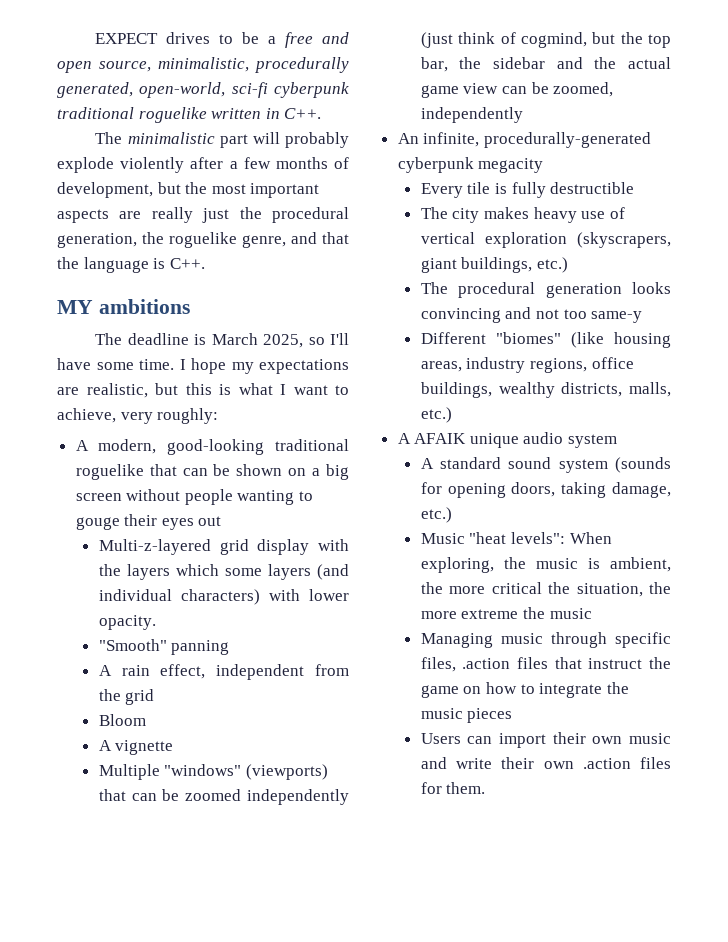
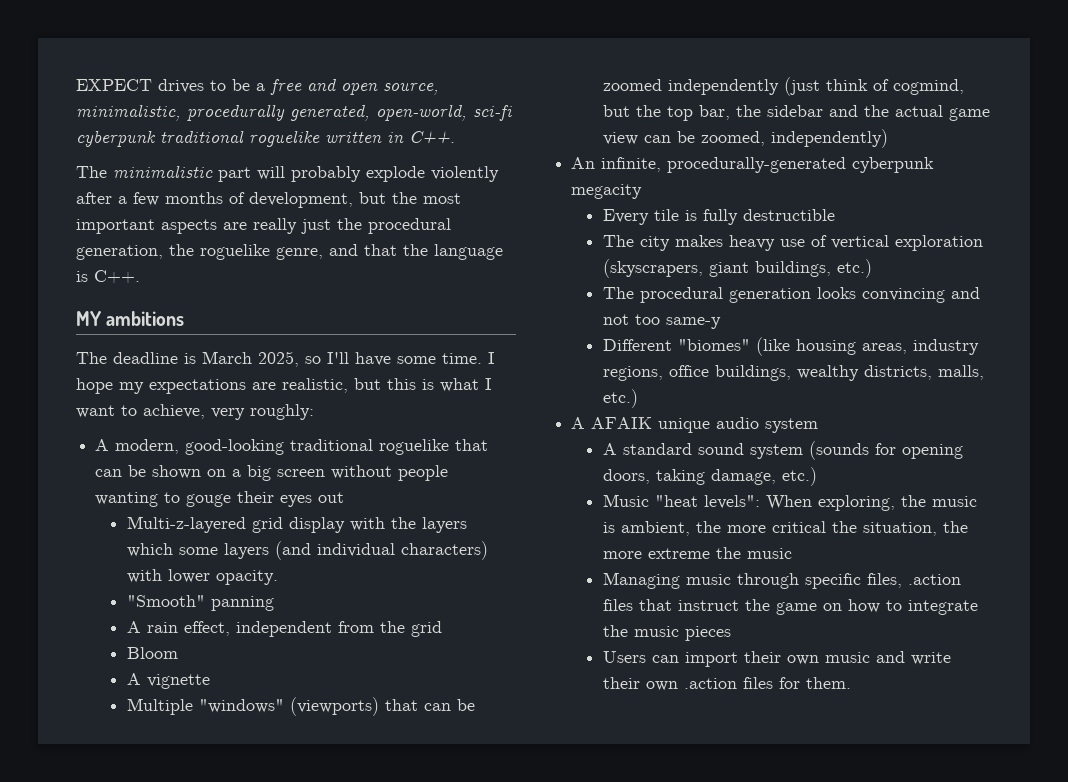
- Multiple "windows" (viewports) that can be zoomed independently (just think of cogmind, but the top bar, the sidebar and the actual game view can be zoomed, independently
+ Multiple "windows" (viewports) that can be zoomed independently (just think of cogmind, but the top bar, the sidebar and the actual game view can be zoomed, independently)

